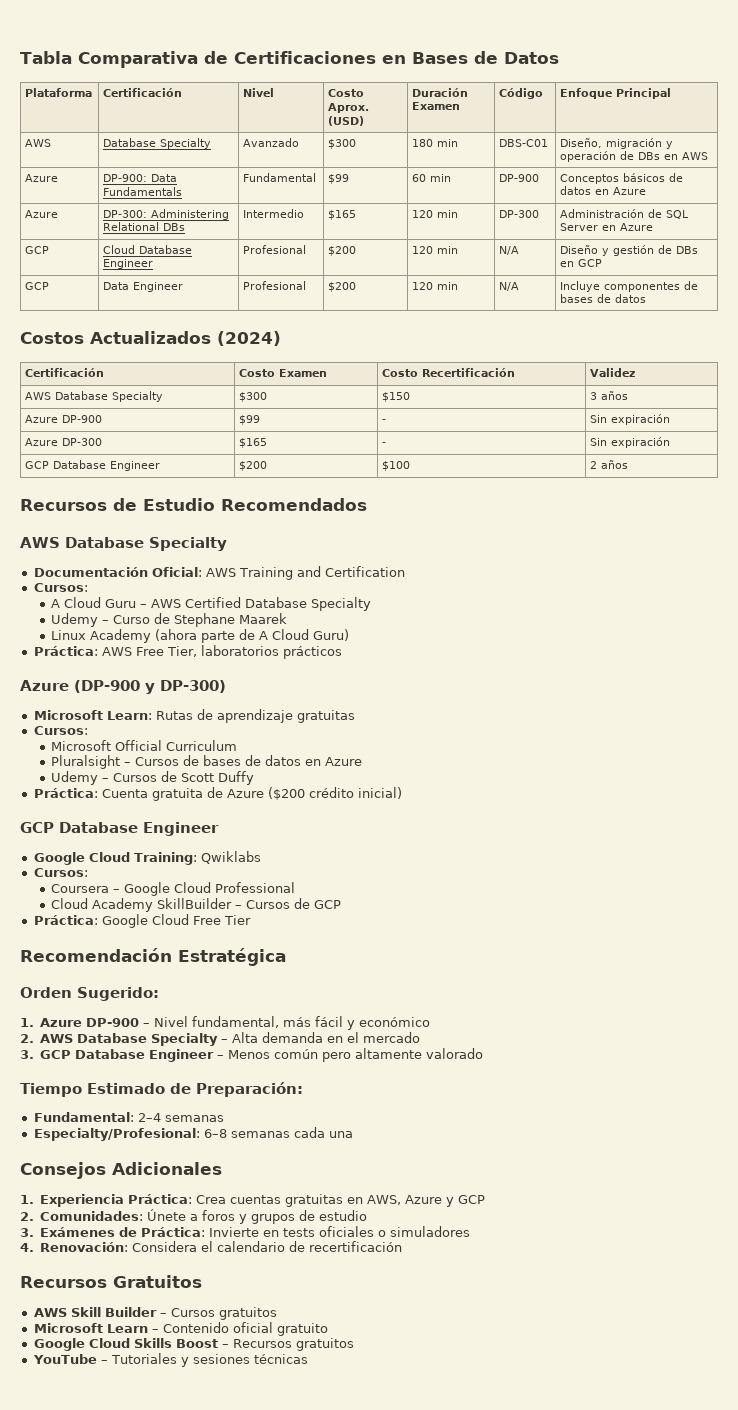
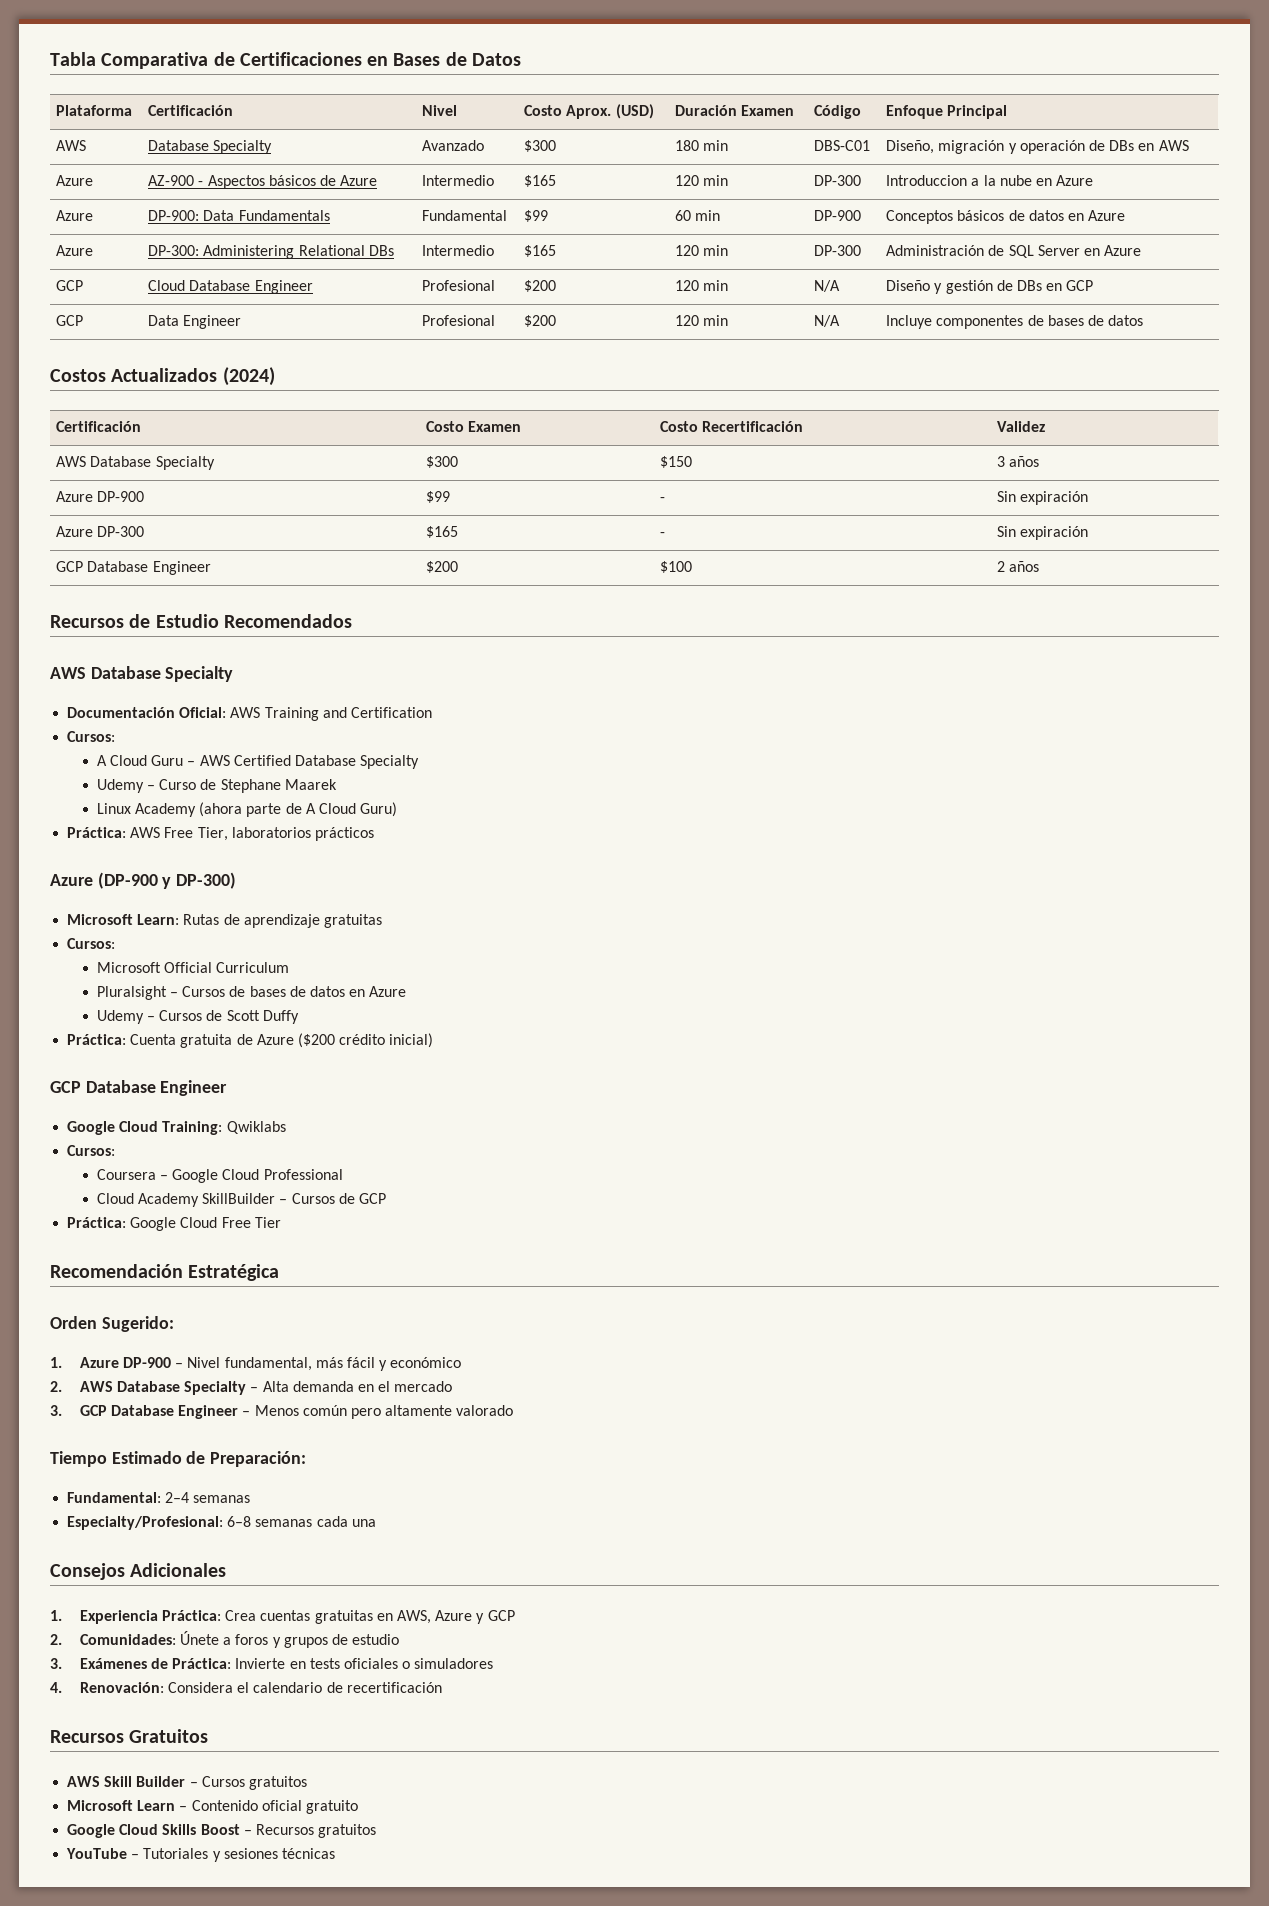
+ Azure | AZ-900 - Aspectos básicos de Azure | Intermedio | $165 | 120 min | DP-300 | Introduccion a la nube en Azure

